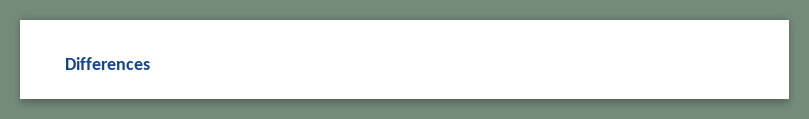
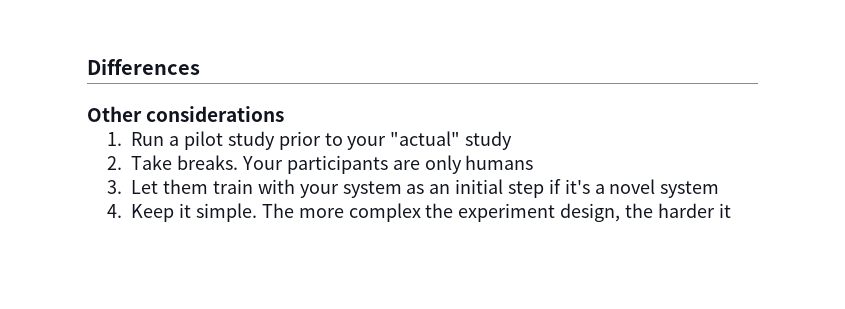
+ Other considerations
+ 1. Run a pilot study prior to your "actual" study
+ 2. Take breaks. Your participants are only humans
+ 3. Let them train with your system as an initial step if it's a novel system
+ 4. Keep it simple. The more complex the experiment design, the harder it

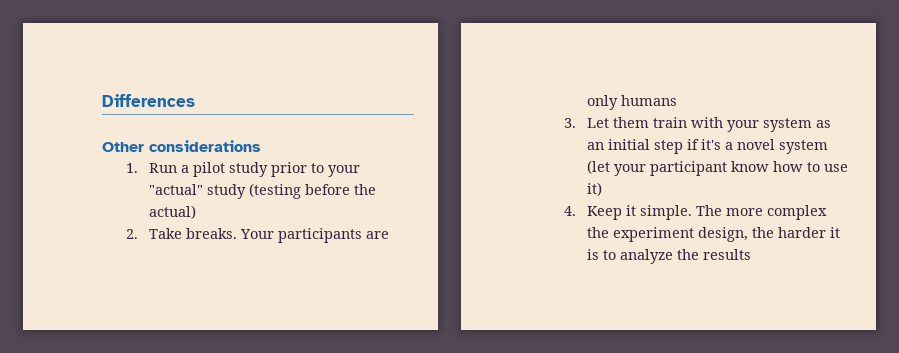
- 1. Run a pilot study prior to your "actual" study
+ 1. Run a pilot study prior to your "actual" study (testing before the actual)
- 3. Let them train with your system as an initial step if it's a novel system
+ 3. Let them train with your system as an initial step if it's a novel system (let your participant know how to use it)
- The more complex the experiment design, the harder it
+ The more complex the experiment design, the harder it is to analyze the results

